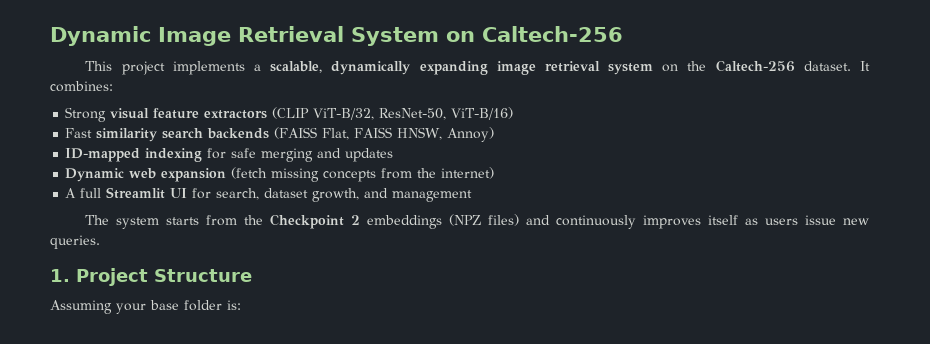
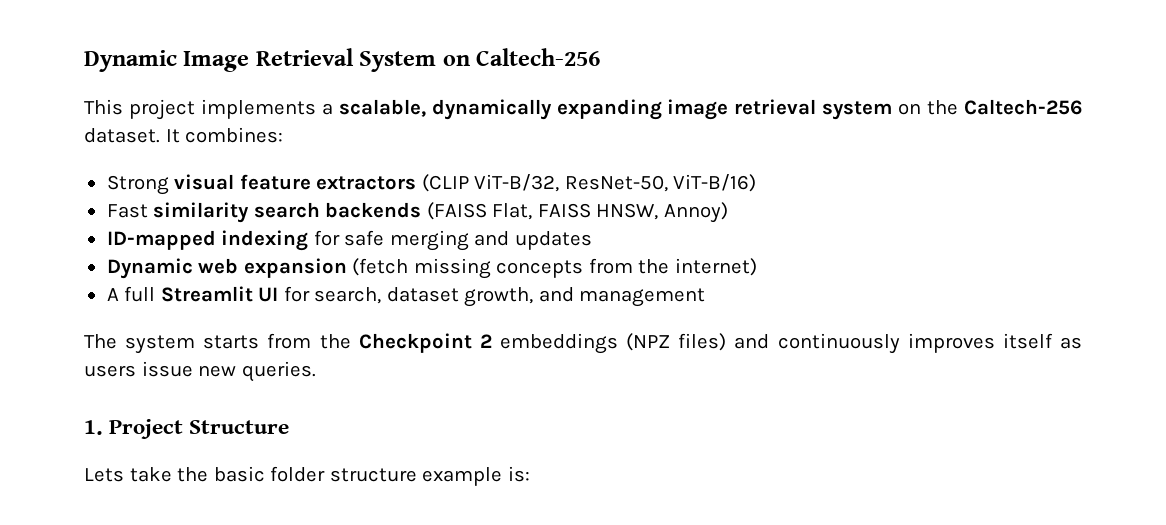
- Assuming your base folder is:
+ Lets take the basic folder structure example is:

